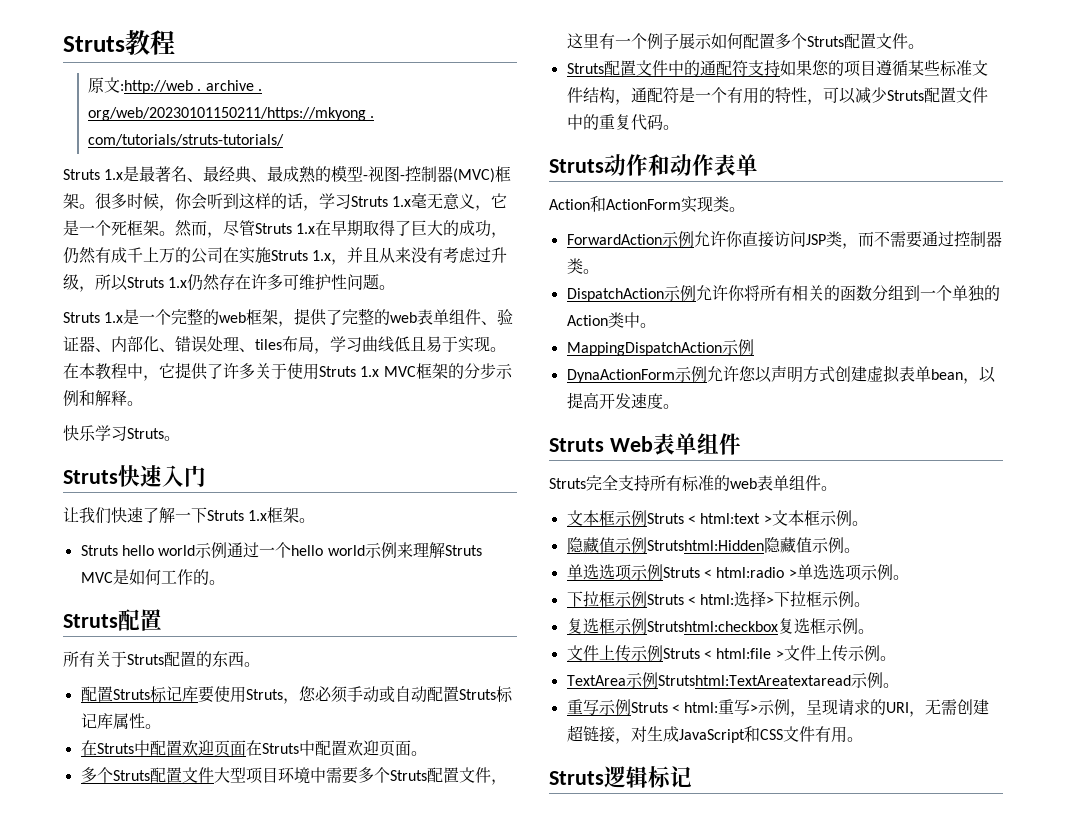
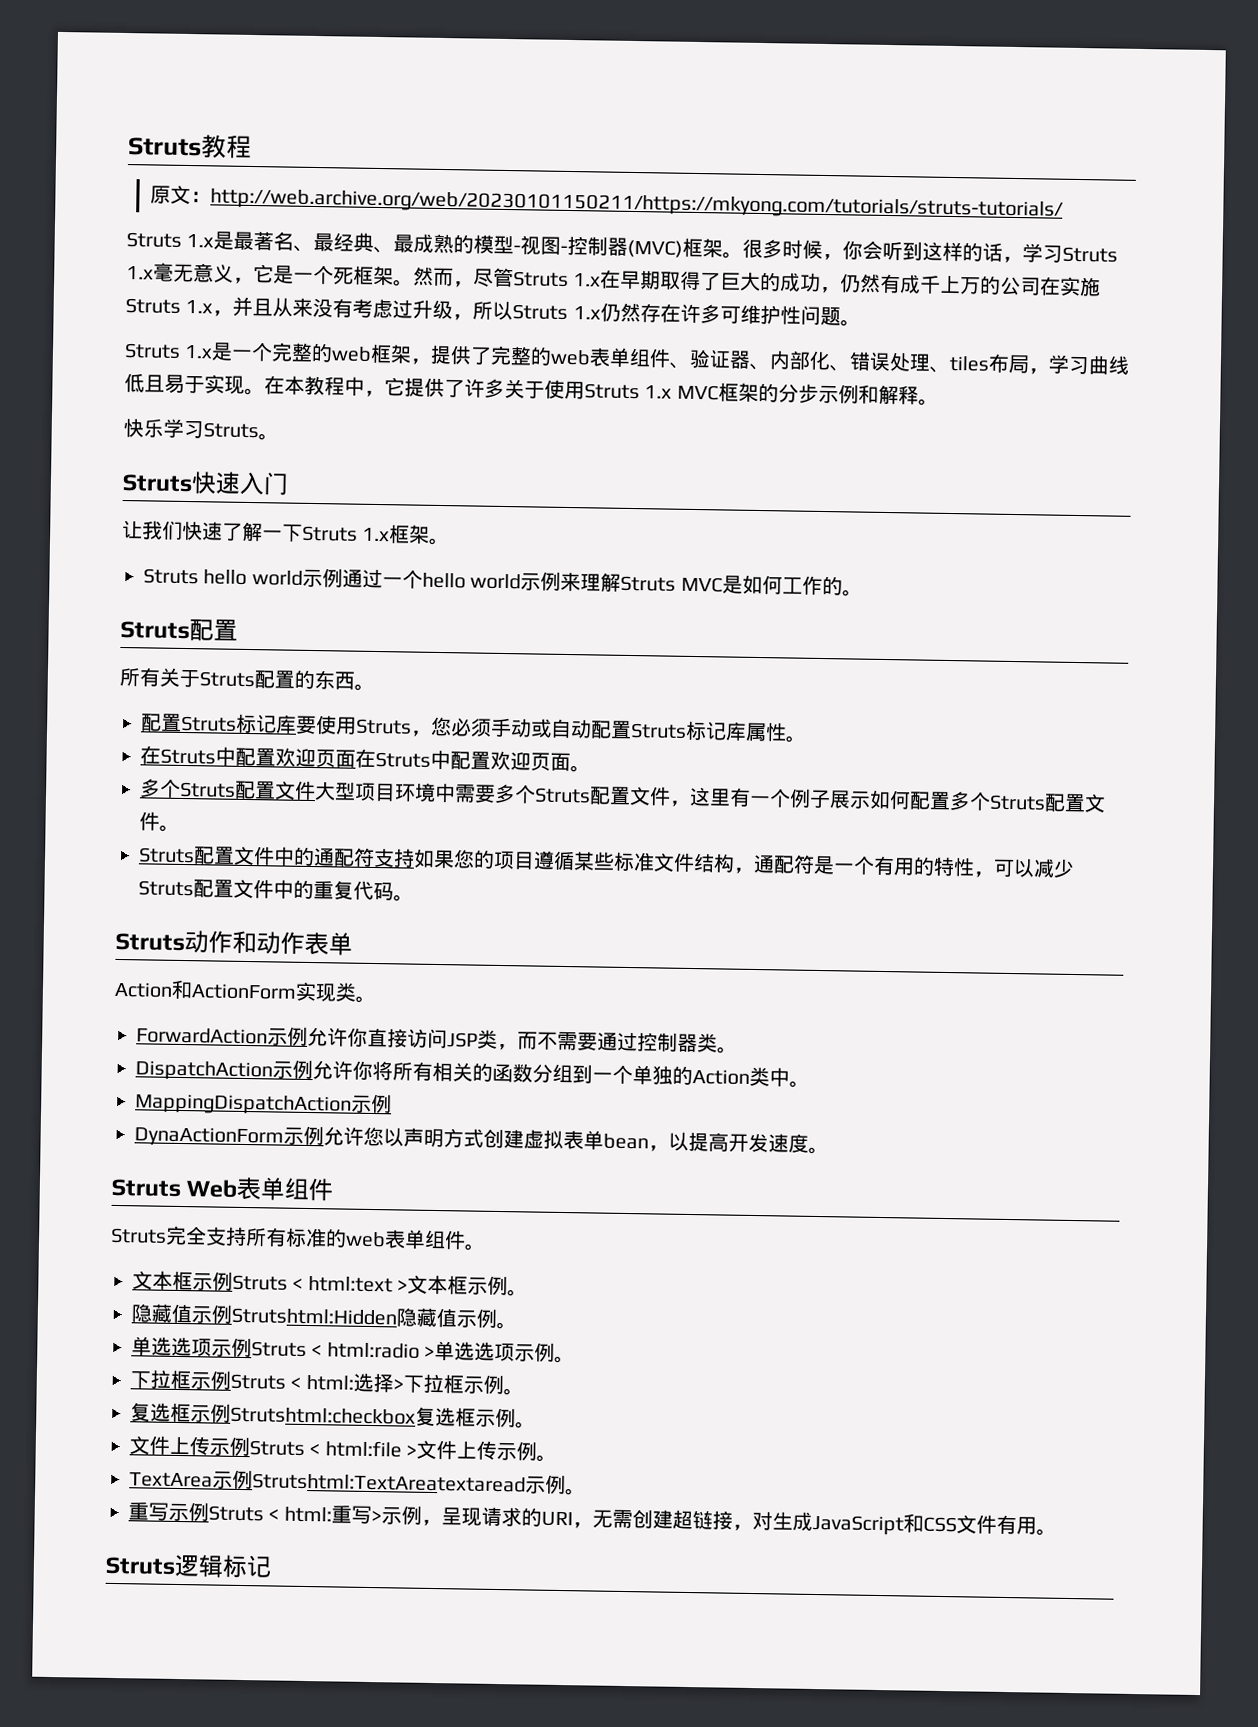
- 原文:http://web . archive . org/web/20230101150211/https://mkyong . com/tutorials/struts-tutorials/
+ 原文：http://web.archive.org/web/20230101150211/https://mkyong.com/tutorials/struts-tutorials/

